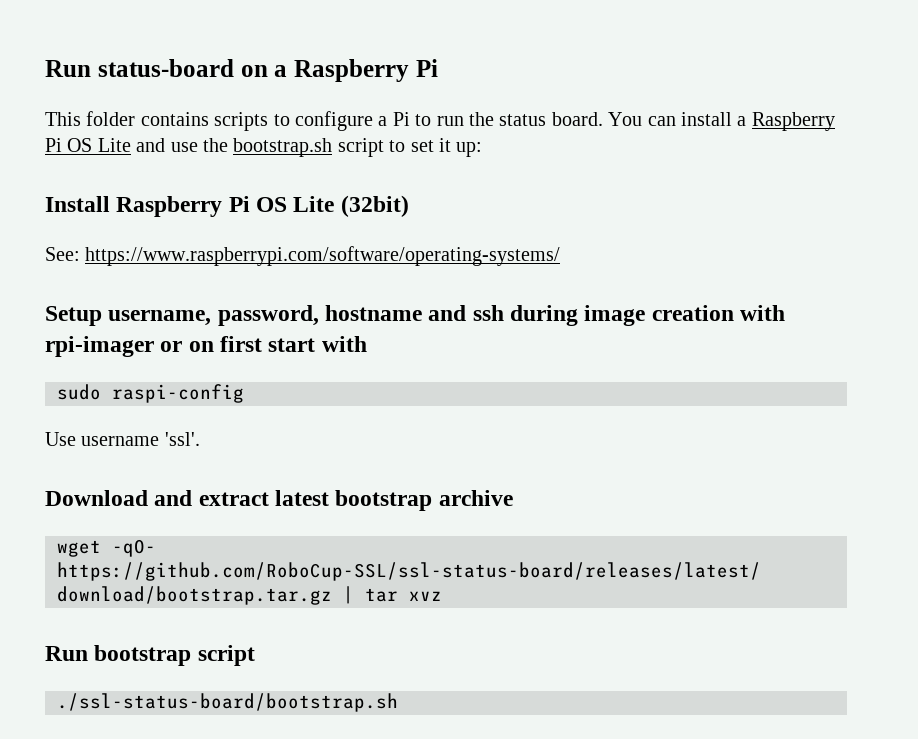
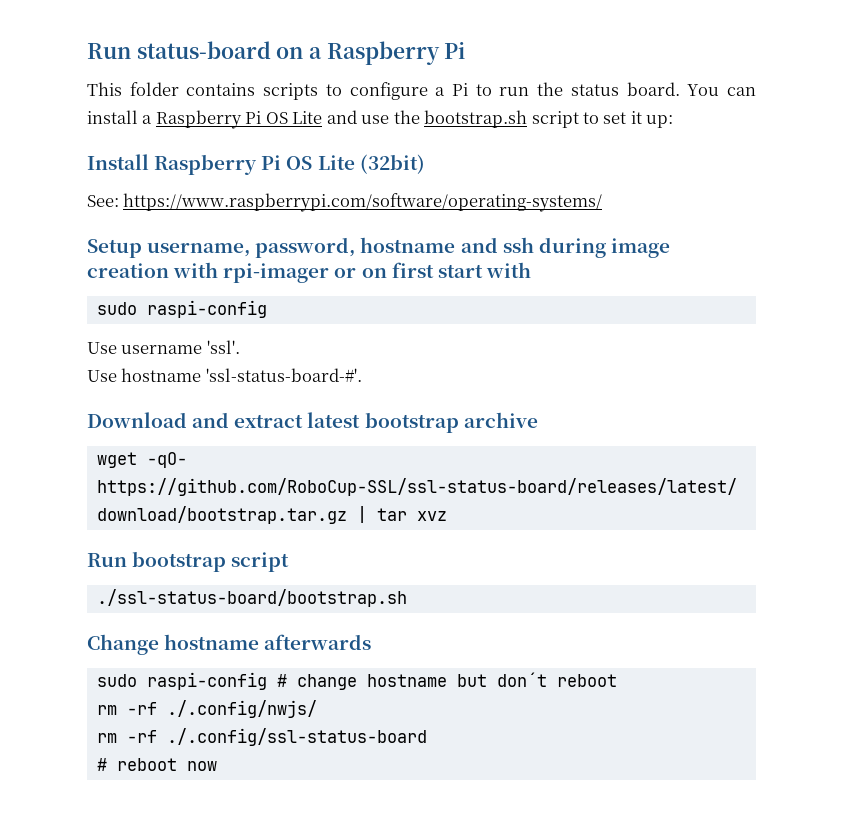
+ Use hostname 'ssl-status-board-#'.
+ Change hostname afterwards
+ sudo raspi-config # change hostname but don´t reboot
+ rm -rf ./.config/nwjs/
+ rm -rf ./.config/ssl-status-board
+ # reboot now

